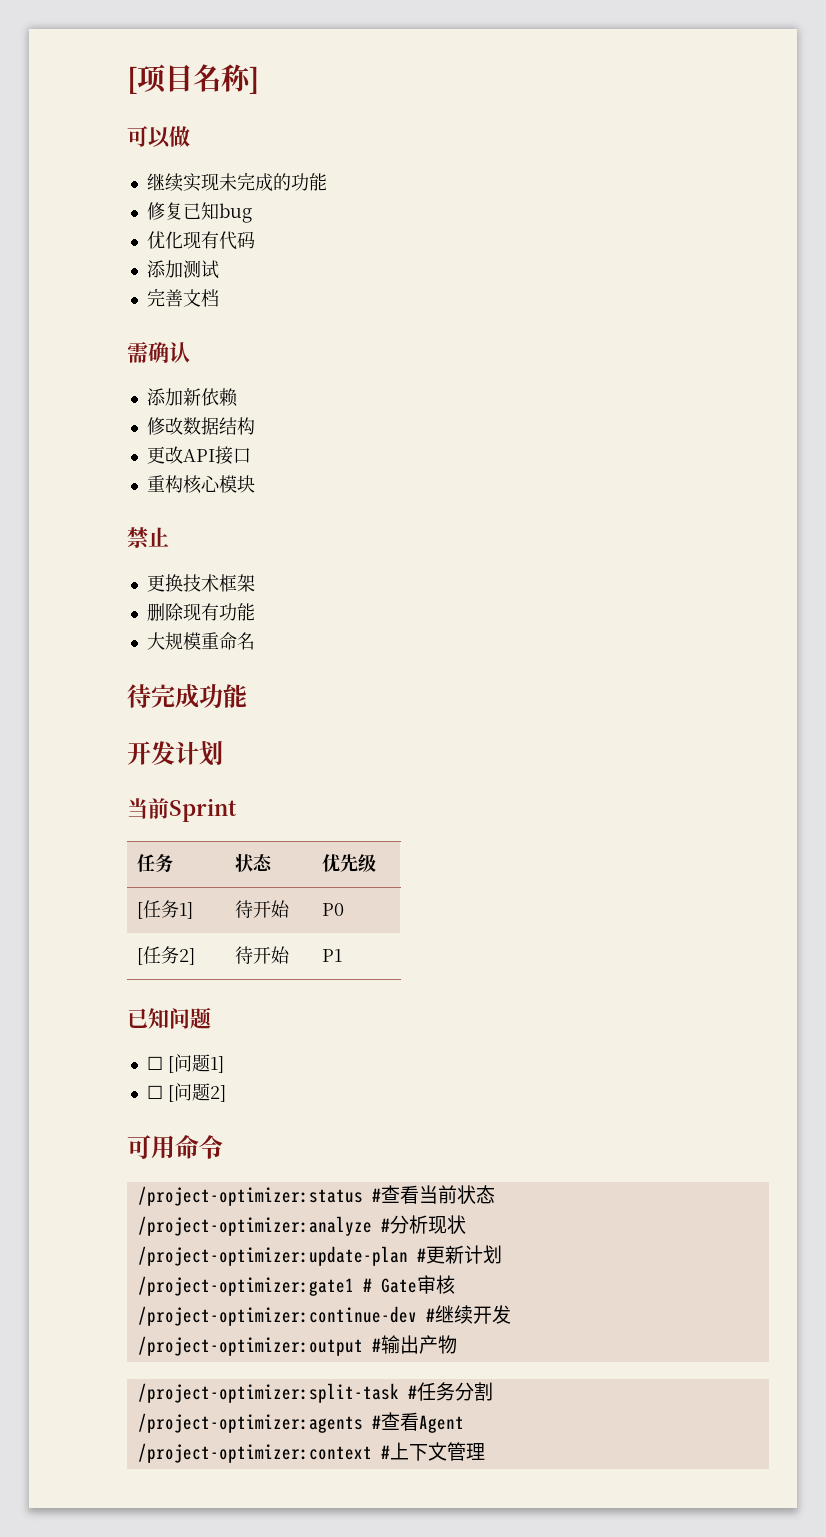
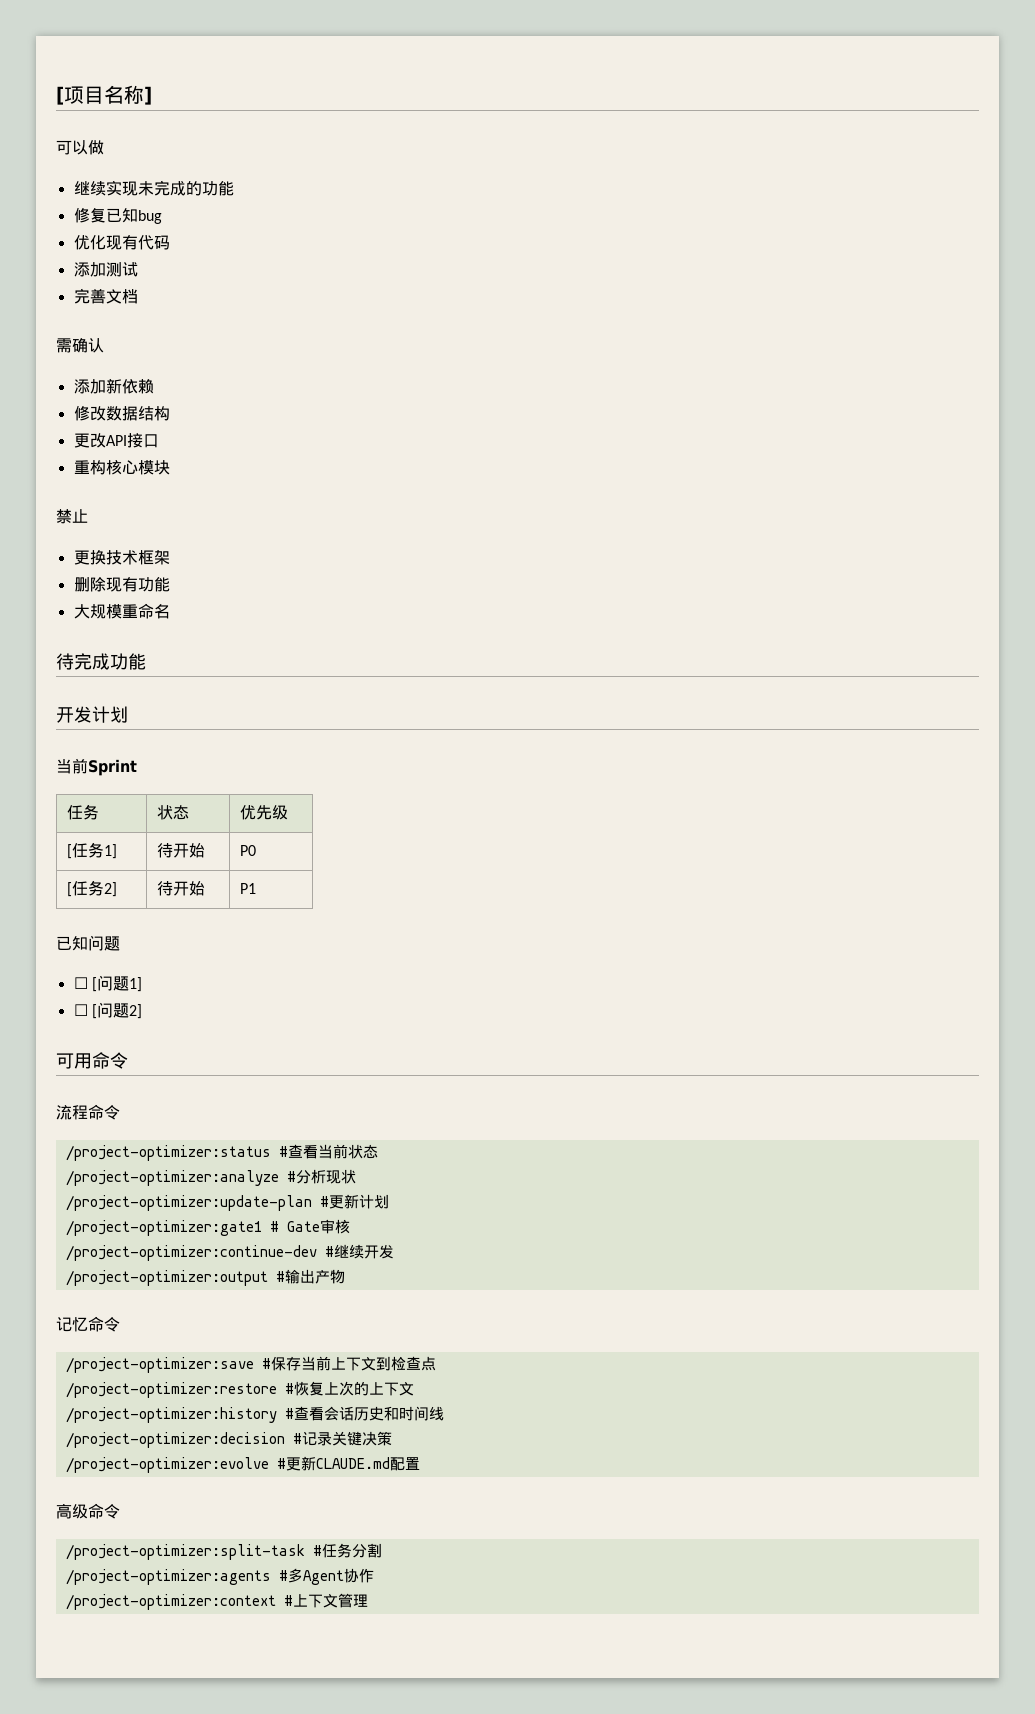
+ 流程命令
+ 记忆命令
+ /project-optimizer:save #保存当前上下文到检查点
+ /project-optimizer:restore #恢复上次的上下文
+ /project-optimizer:history #查看会话历史和时间线
+ /project-optimizer:decision #记录关键决策
+ /project-optimizer:evolve #更新CLAUDE.md配置
+ 高级命令
- /project-optimizer:agents #查看Agent
+ /project-optimizer:agents #多Agent协作

